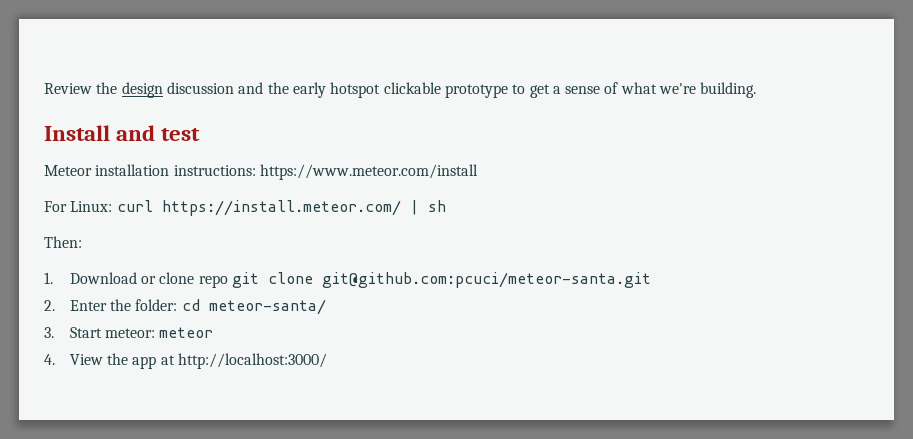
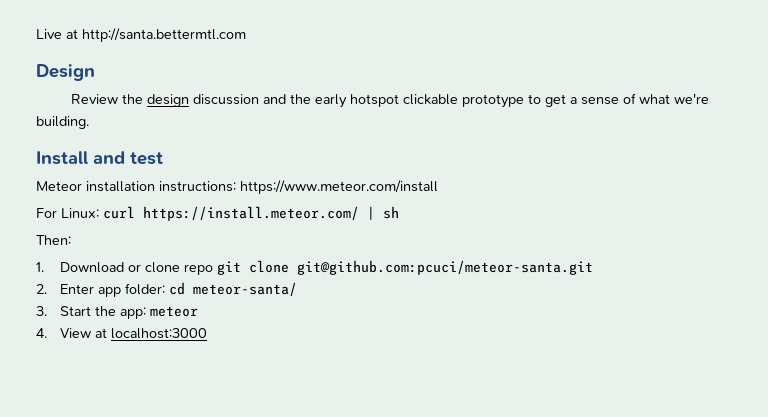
+ Live at http://santa.bettermtl.com
+ Design
- 2. Enter the folder: cd meteor-santa/
+ 2. Enter app folder: cd meteor-santa/
- 3. Start meteor: meteor
+ 3. Start the app: meteor
- 4. View the app at http://localhost:3000/
+ 4. View at localhost:3000

